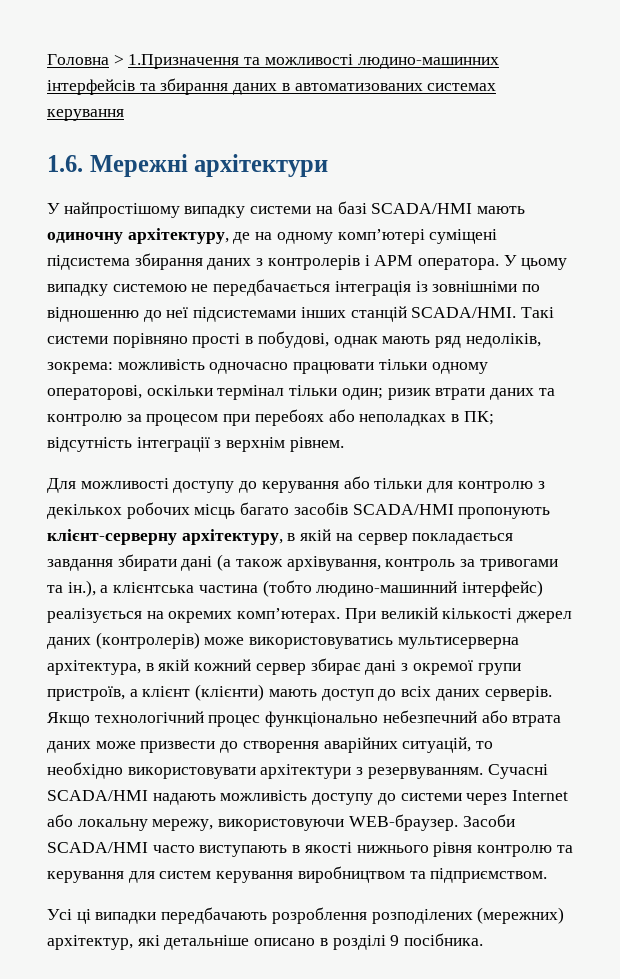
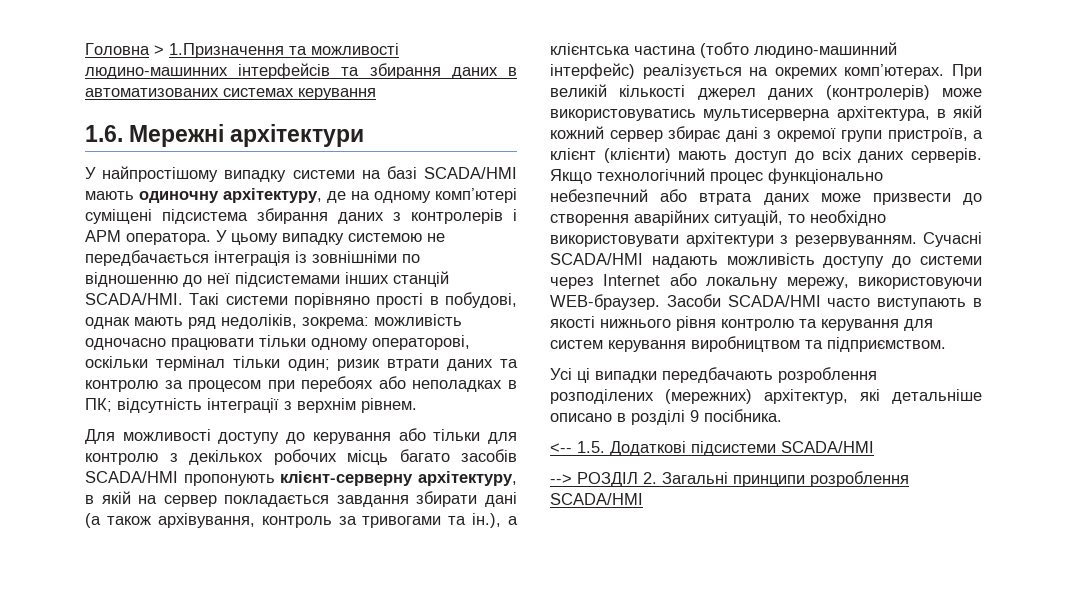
+ <-- 1.5. Додаткові підсистеми SCADA/HMI
+ --> РОЗДІЛ 2. Загальні принципи розроблення SCADA/HMI

